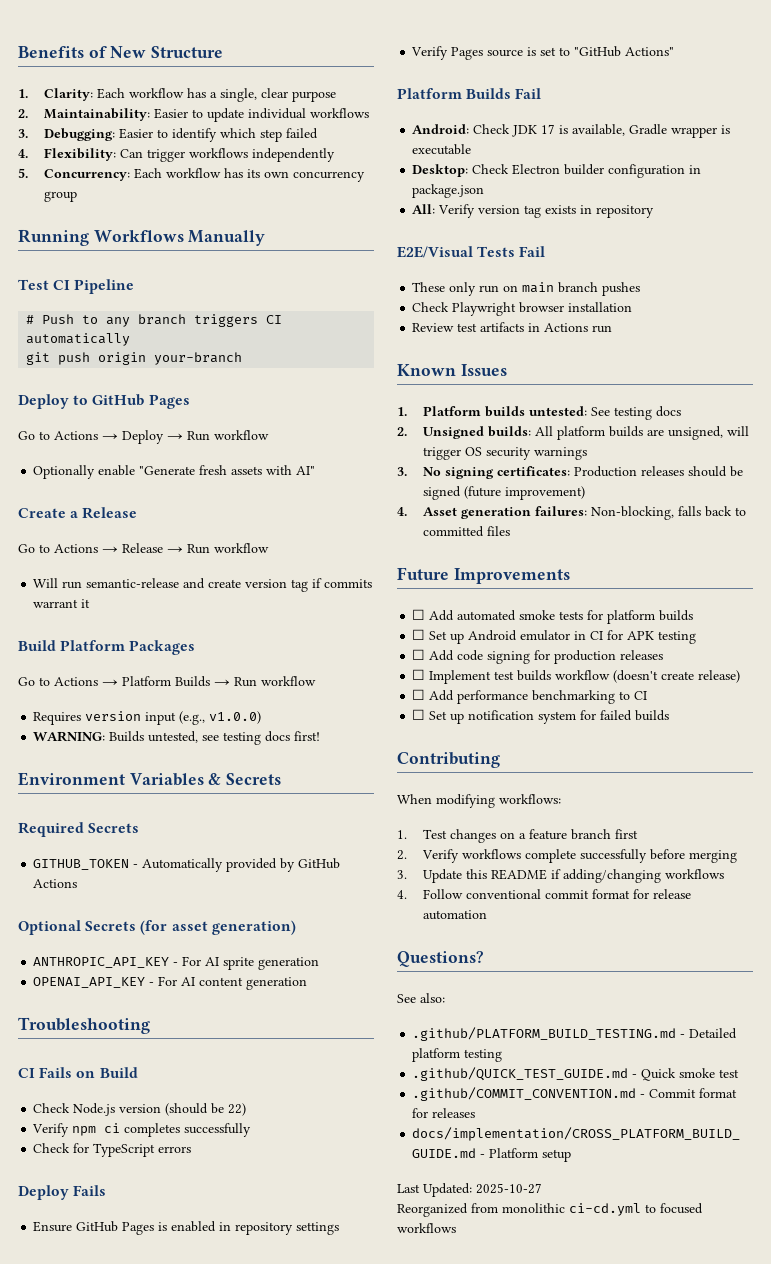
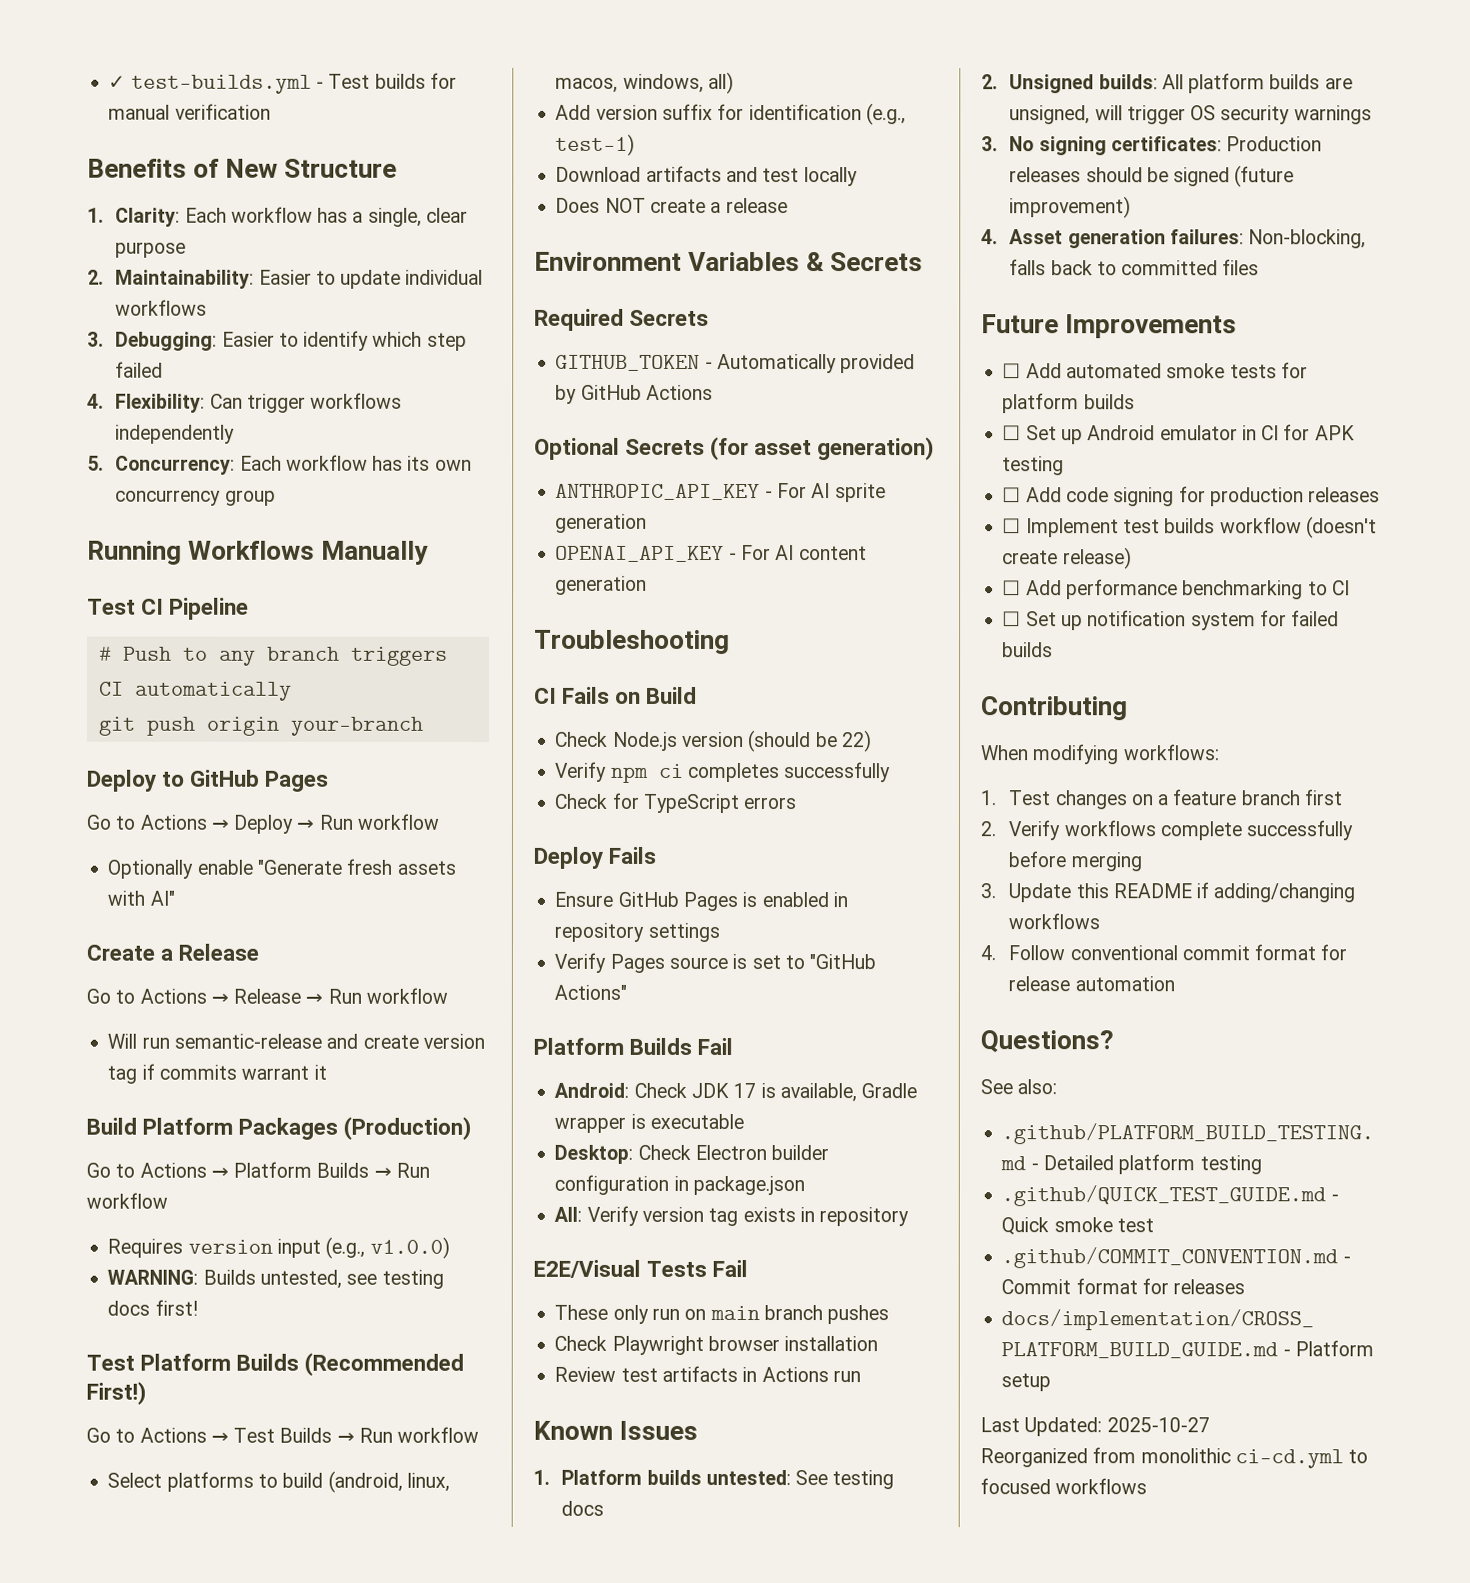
+ ✓ test-builds.yml - Test builds for manual verification
- Build Platform Packages
+ Build Platform Packages (Production)
+ Test Platform Builds (Recommended First!)
+ Go to Actions → Test Builds → Run workflow
+ Select platforms to build (android, linux, macos, windows, all)
+ Add version suffix for identification (e.g., test-1)
+ Download artifacts and test locally
+ Does NOT create a release

